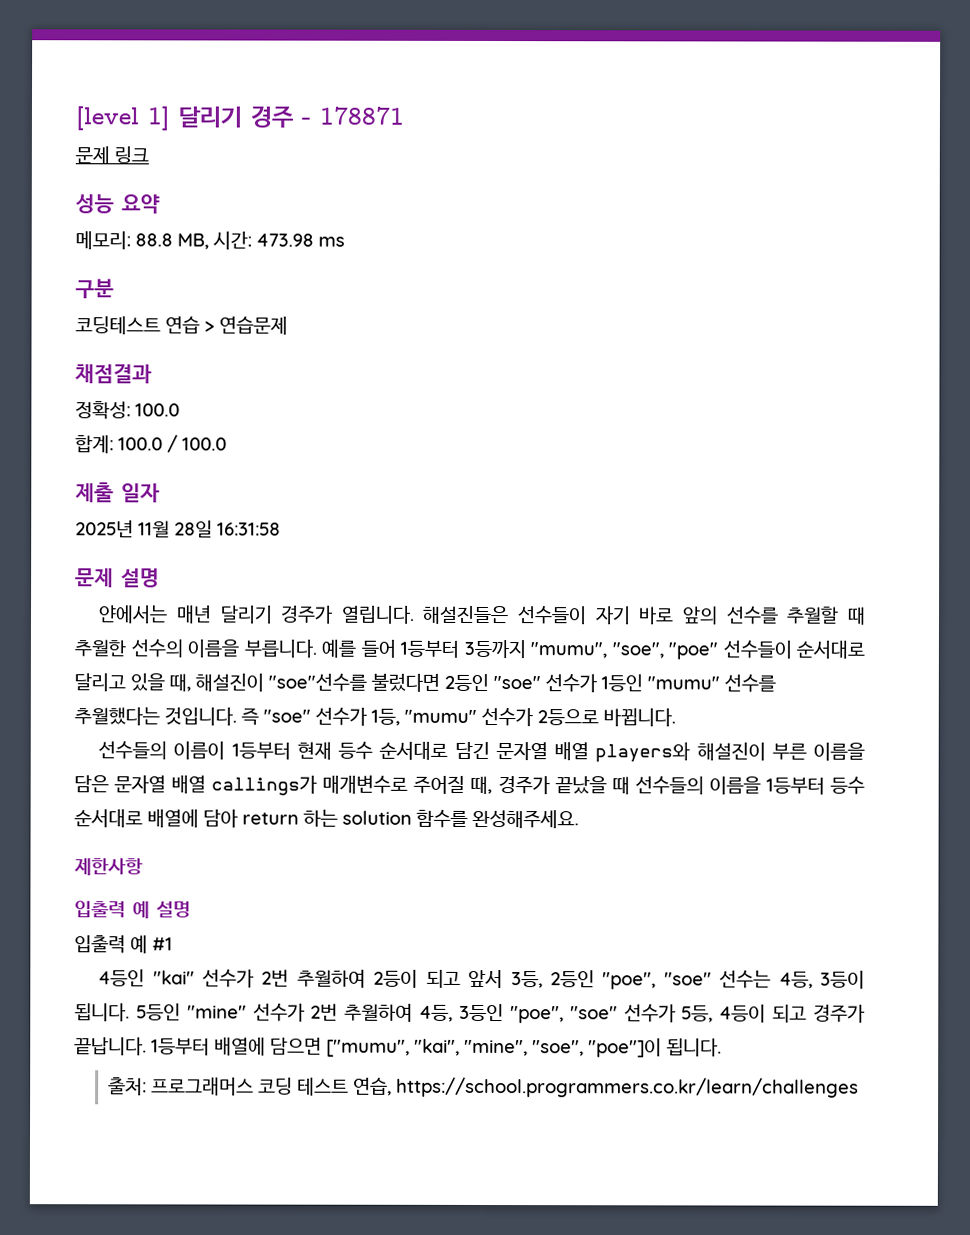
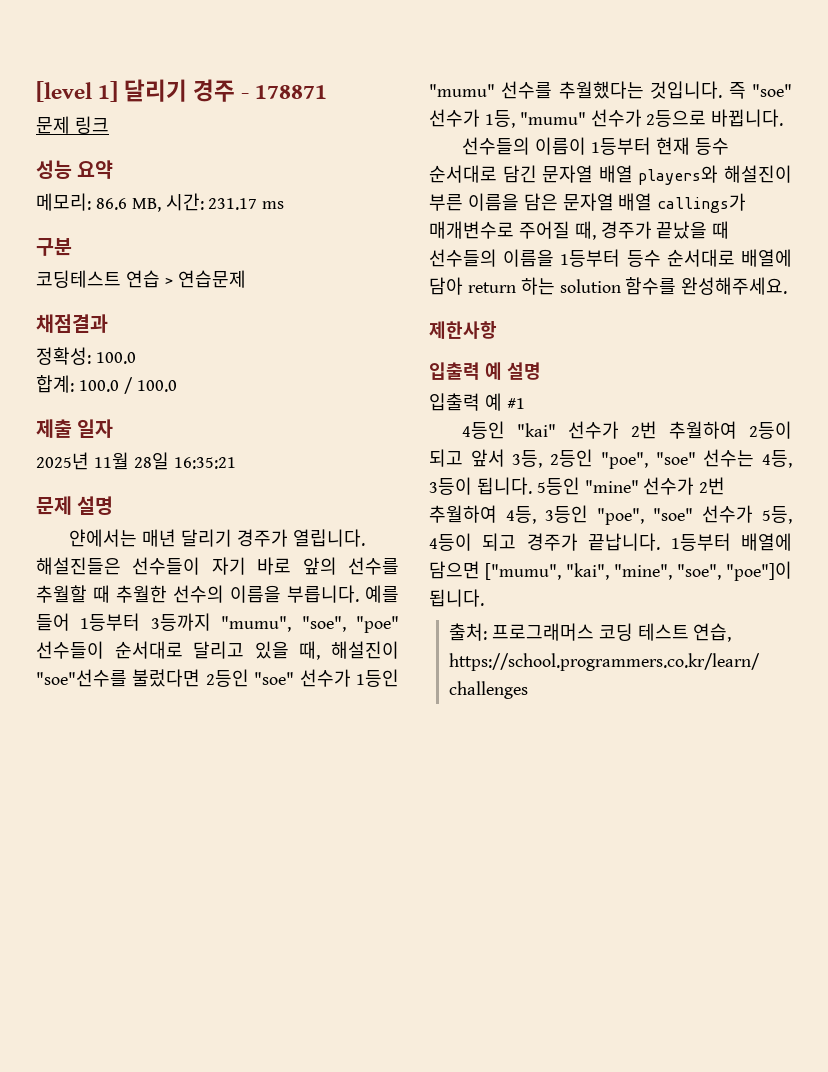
- 메모리: 88.8 MB, 시간: 473.98 ms
+ 메모리: 86.6 MB, 시간: 231.17 ms
- 2025년 11월 28일 16:31:58
+ 2025년 11월 28일 16:35:21

